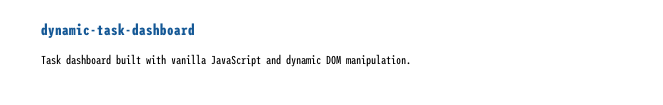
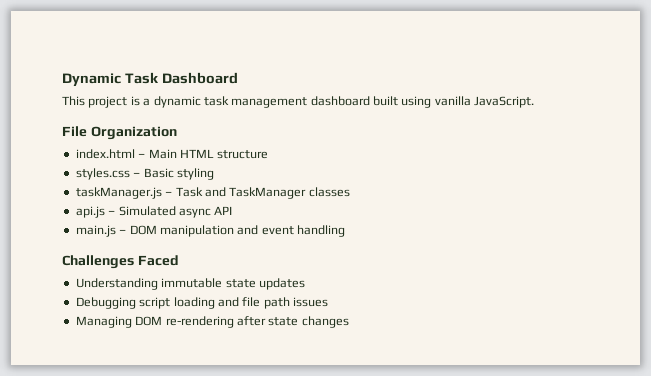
- dynamic-task-dashboard
- Task dashboard built with vanilla JavaScript and dynamic DOM manipulation.
+ Dynamic Task Dashboard
+ This project is a dynamic task management dashboard built using vanilla JavaScript.
+ File Organization
+ index.html – Main HTML structure
+ styles.css – Basic styling
+ taskManager.js – Task and TaskManager classes
+ api.js – Simulated async API
+ main.js – DOM manipulation and event handling
+ Challenges Faced
+ Understanding immutable state updates
+ Debugging script loading and file path issues
+ Managing DOM re-rendering after state changes

